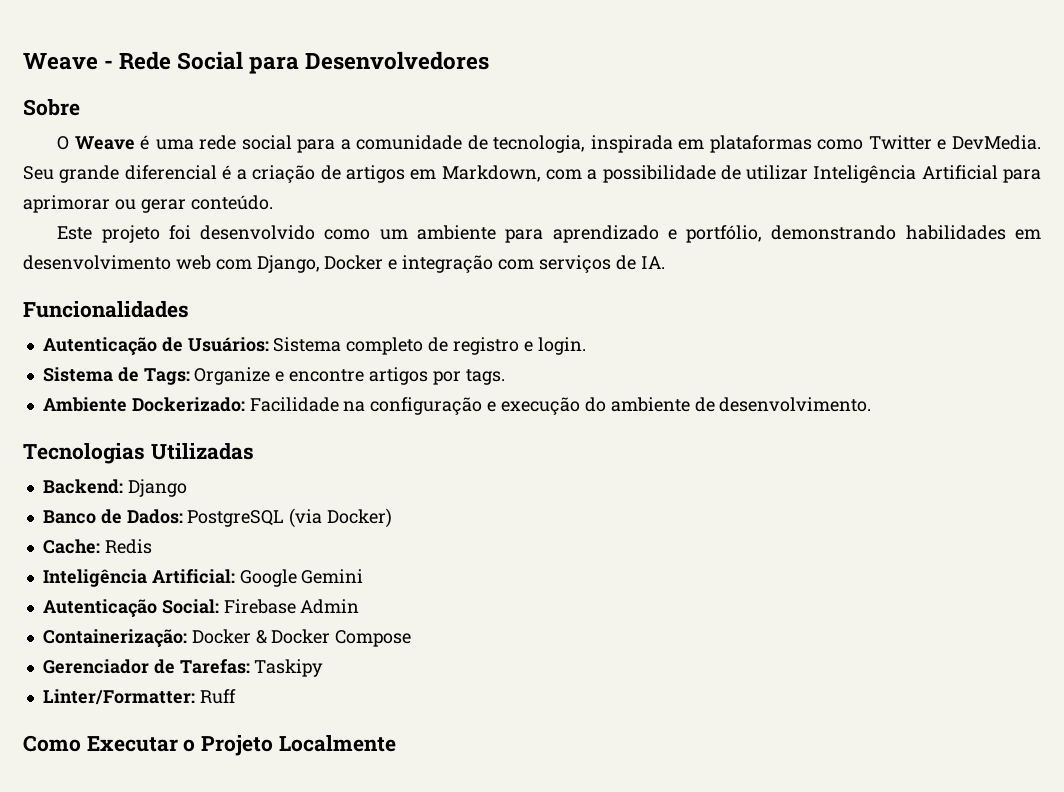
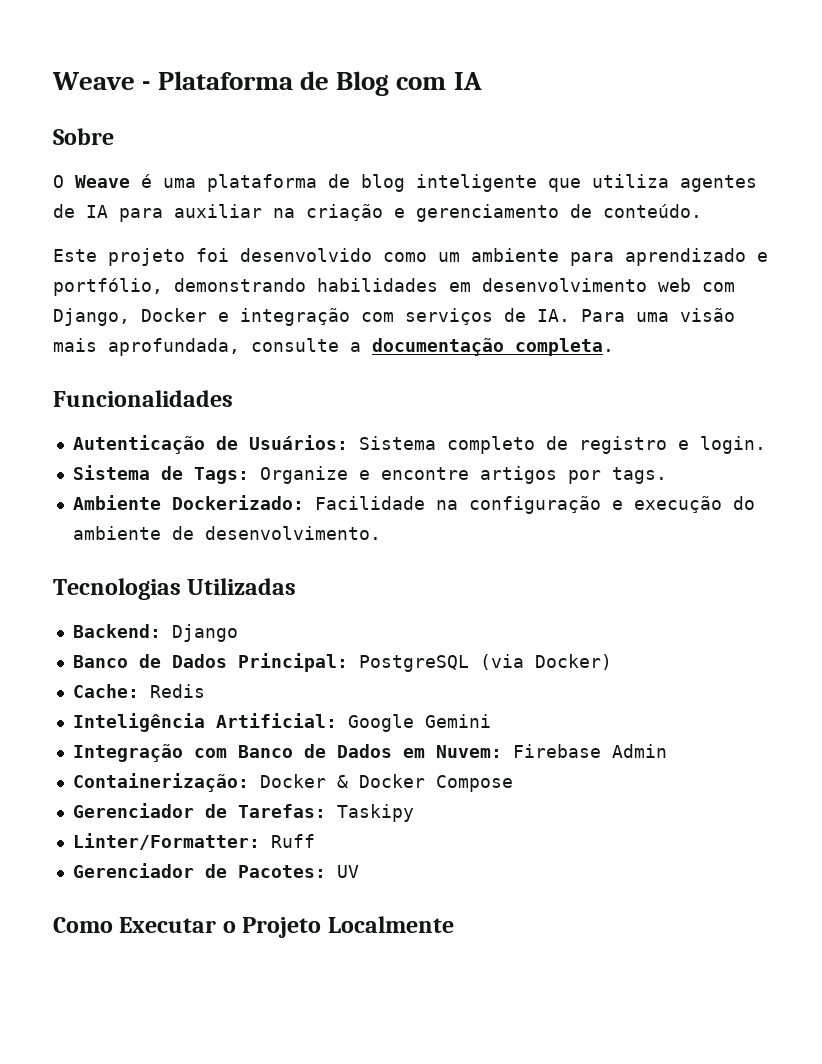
- Weave - Rede Social para Desenvolvedores
+ Weave - Plataforma de Blog com IA
- O Weave é uma rede social para a comunidade de tecnologia, inspirada em plataformas como Twitter e DevMedia. Seu grande diferencial é a criação de artigos em Markdown, com a possibilidade de utilizar Inteligência Artificial para aprimorar ou gerar conteúdo.
+ O Weave é uma plataforma de blog inteligente que utiliza agentes de IA para auxiliar na criação e gerenciamento de conteúdo.
- Este projeto foi desenvolvido como um ambiente para aprendizado e portfólio, demonstrando habilidades em desenvolvimento web com Django, Docker e integração com serviços de IA.
+ Este projeto foi desenvolvido como um ambiente para aprendizado e portfólio, demonstrando habilidades em desenvolvimento web com Django, Docker e integração com serviços de IA. Para uma visão mais aprofundada, consulte a documentação completa.
- Banco de Dados: PostgreSQL (via Docker)
+ Banco de Dados Principal: PostgreSQL (via Docker)
- Autenticação Social: Firebase Admin
+ Integração com Banco de Dados em Nuvem: Firebase Admin
+ Gerenciador de Pacotes: UV

